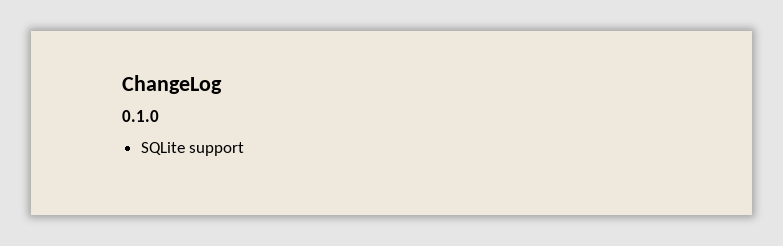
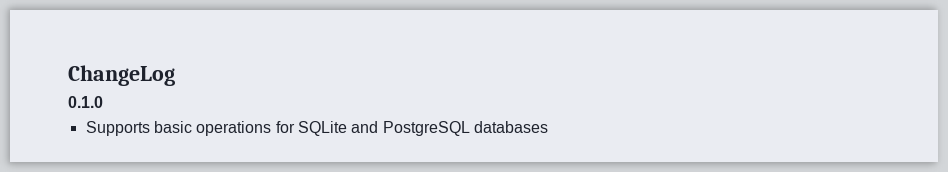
- SQLite support
+ Supports basic operations for SQLite and PostgreSQL databases

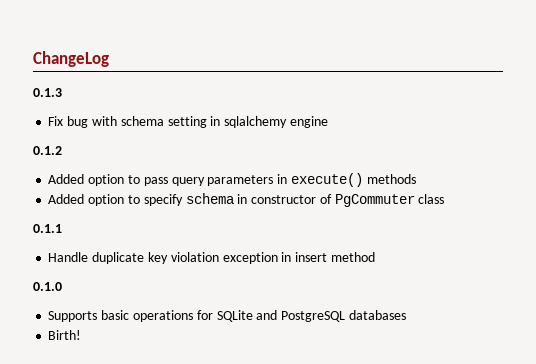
+ 0.1.3
+ Fix bug with schema setting in sqlalchemy engine
+ 0.1.2
+ Added option to pass query parameters in execute() methods
+ Added option to specify schema in constructor of PgCommuter class
+ 0.1.1
+ Handle duplicate key violation exception in insert method
+ Birth!

